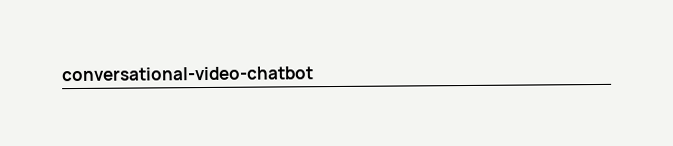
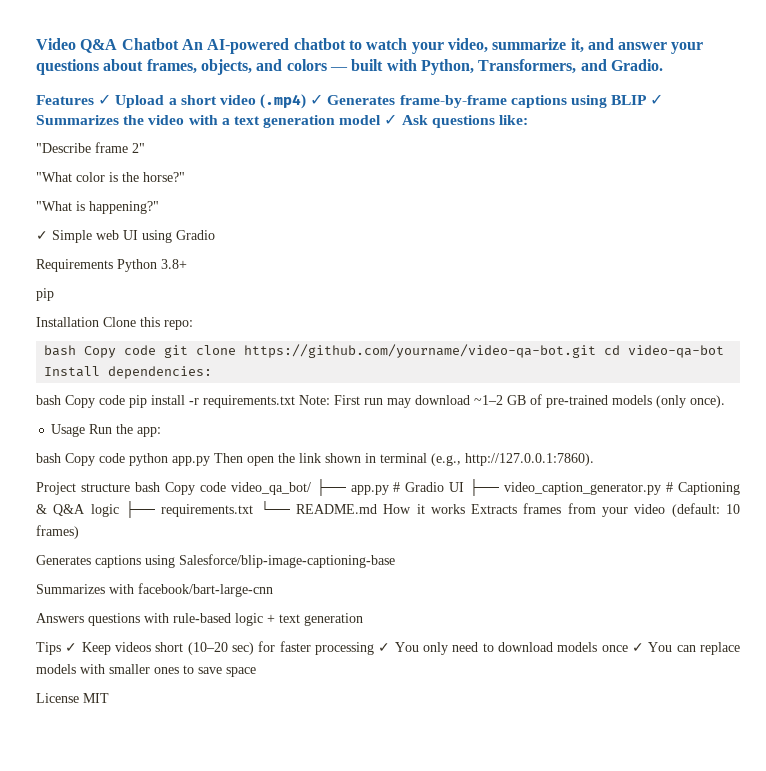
- conversational-video-chatbot
+ Video Q&A Chatbot An AI-powered chatbot to watch your video, summarize it, and answer your questions about frames, objects, and colors — built with Python, Transformers, and Gradio.
+ Features ✓ Upload a short video (.mp4) ✓ Generates frame-by-frame captions using BLIP ✓ Summarizes the video with a text generation model ✓ Ask questions like:
+ "Describe frame 2"
+ "What color is the horse?"
+ "What is happening?"
+ ✓ Simple web UI using Gradio
+ Requirements Python 3.8+
+ pip
+ Installation Clone this repo:
+ bash Copy code git clone https://github.com/yourname/video-qa-bot.git cd video-qa-bot Install dependencies:
+ bash Copy code pip install -r requirements.txt Note: First run may download ~1–2 GB of pre-trained models (only once).
+ Usage Run the app:
+ bash Copy code python app.py Then open the link shown in terminal (e.g., http://127.0.0.1:7860).
+ Project structure bash Copy code video_qa_bot/ ├── app.py # Gradio UI ├── video_caption_generator.py # Captioning & Q&A logic ├── requirements.txt └── README.md How it works Extracts frames from your video (default: 10 frames)
+ Generates captions using Salesforce/blip-image-captioning-base
+ Summarizes with facebook/bart-large-cnn
+ Answers questions with rule-based logic + text generation
+ Tips ✓ Keep videos short (10–20 sec) for faster processing ✓ You only need to download models once ✓ You can replace models with smaller ones to save space
+ License MIT

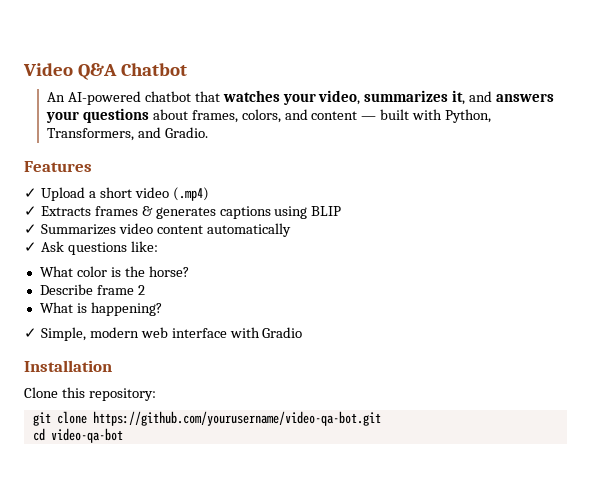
- Video Q&A Chatbot An AI-powered chatbot to watch your video, summarize it, and answer your questions about frames, objects, and colors — built with Python, Transformers, and Gradio.
+ Video Q&A Chatbot
+ An AI-powered chatbot that watches your video, summarizes it, and answers your questions about frames, colors, and content — built with Python, Transformers, and Gradio.
- Features ✓ Upload a short video (.mp4) ✓ Generates frame-by-frame captions using BLIP ✓ Summarizes the video with a text generation model ✓ Ask questions like:
- "Describe frame 2"
- "What color is the horse?"
- "What is happening?"
- ✓ Simple web UI using Gradio
- Requirements Python 3.8+
- pip
- Installation Clone this repo:
- bash Copy code git clone https://github.com/yourname/video-qa-bot.git cd video-qa-bot Install dependencies:
- bash Copy code pip install -r requirements.txt Note: First run may download ~1–2 GB of pre-trained models (only once).
- Usage Run the app:
- bash Copy code python app.py Then open the link shown in terminal (e.g., http://127.0.0.1:7860).
- Project structure bash Copy code video_qa_bot/ ├── app.py # Gradio UI ├── video_caption_generator.py # Captioning & Q&A logic ├── requirements.txt └── README.md How it works Extracts frames from your video (default: 10 frames)
- Generates captions using Salesforce/blip-image-captioning-base
- Summarizes with facebook/bart-large-cnn
- Answers questions with rule-based logic + text generation
- Tips ✓ Keep videos short (10–20 sec) for faster processing ✓ You only need to download models once ✓ You can replace models with smaller ones to save space
- License MIT
+ Features
+ ✓ Upload a short video (.mp4)
+ ✓ Extracts frames & generates captions using BLIP
+ ✓ Summarizes video content automatically
+ ✓ Ask questions like:
+ What color is the horse?
+ Describe frame 2
+ What is happening?
+ ✓ Simple, modern web interface with Gradio
+ Installation
+ Clone this repository:
+ git clone https://github.com/yourusername/video-qa-bot.git
+ cd video-qa-bot

